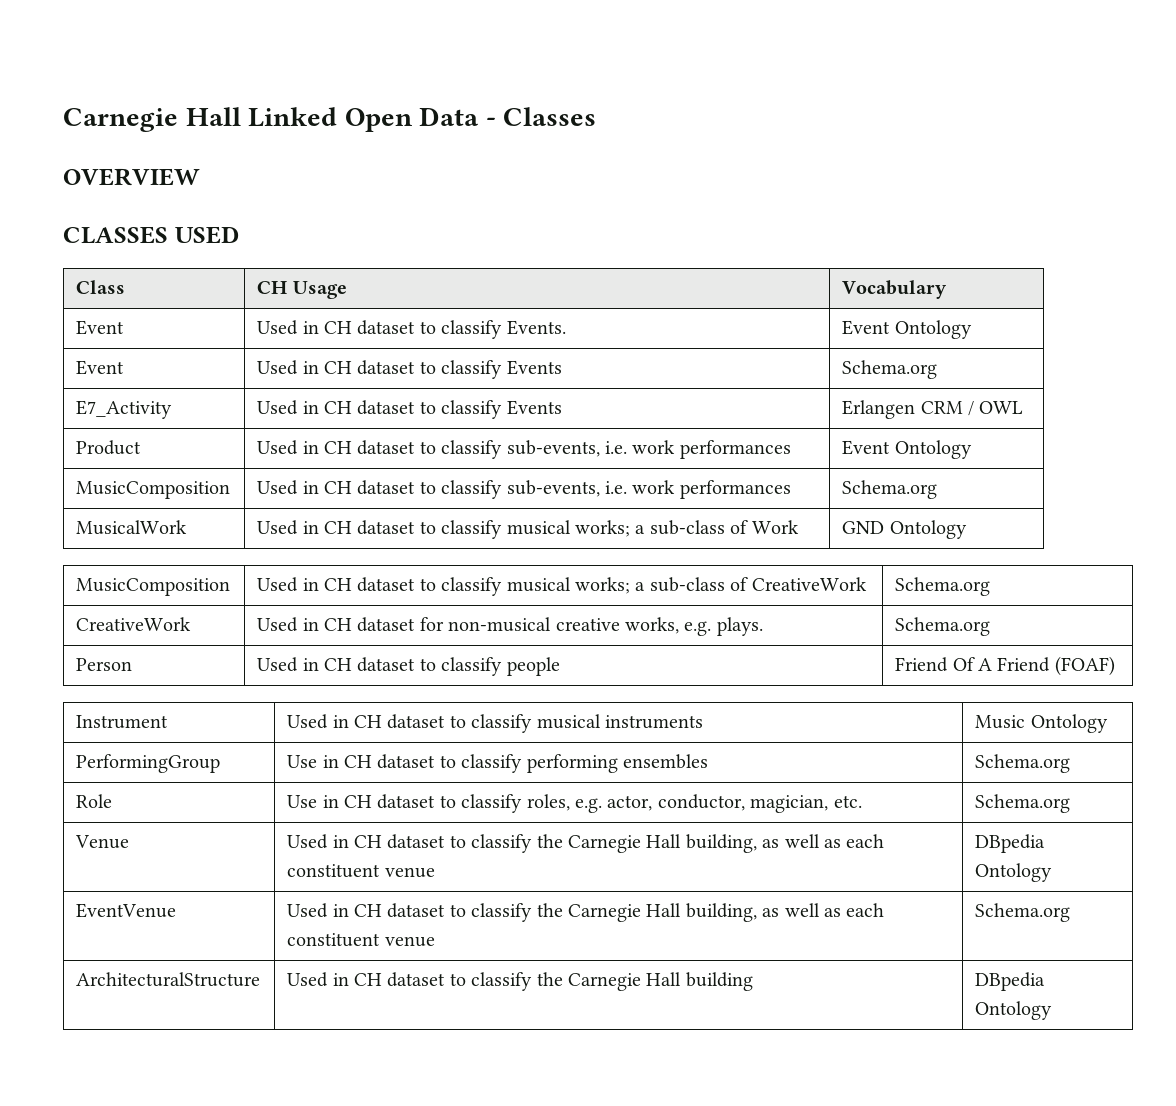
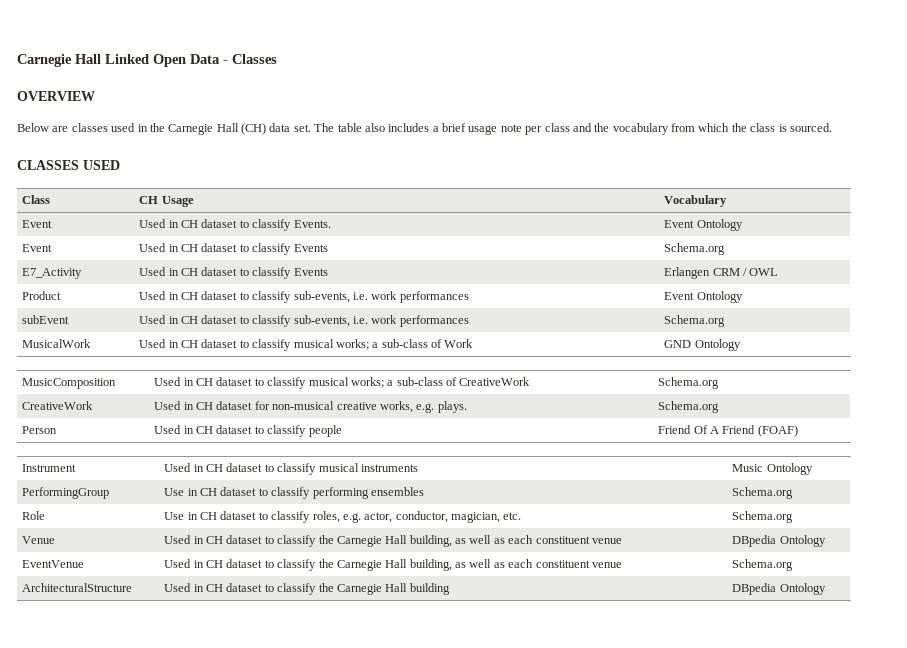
+ Below are classes used in the Carnegie Hall (CH) data set. The table also includes a brief usage note per class and the vocabulary from which the class is sourced.
- MusicComposition | Used in CH dataset to classify sub-events, i.e. work performances | Schema.org
+ subEvent | Used in CH dataset to classify sub-events, i.e. work performances | Schema.org

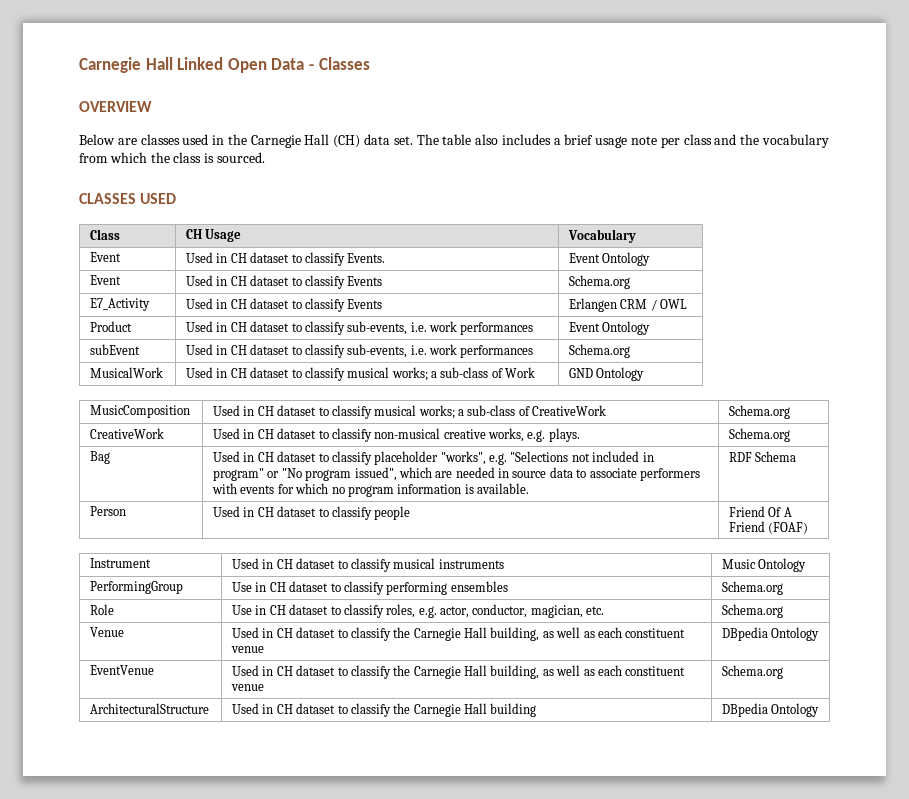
- CreativeWork | Used in CH dataset for non-musical creative works, e.g. plays. | Schema.org
+ CreativeWork | Used in CH dataset to classify non-musical creative works, e.g. plays. | Schema.org
+ Bag | Used in CH dataset to classify placeholder "works", e.g. "Selections not included in program" or "No program issued", which are needed in source data to associate performers with events for which no program information is available. | RDF Schema

